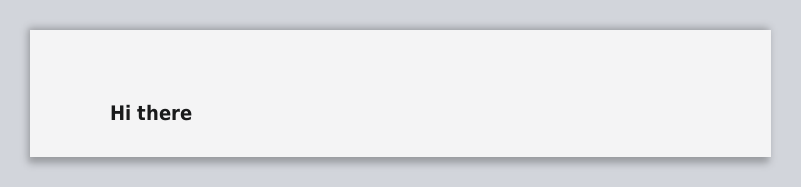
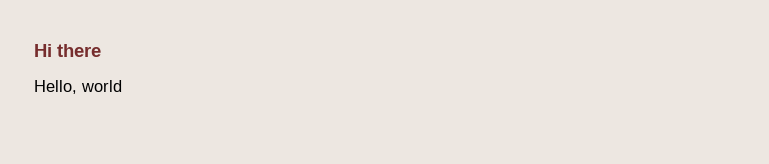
+ Hello, world

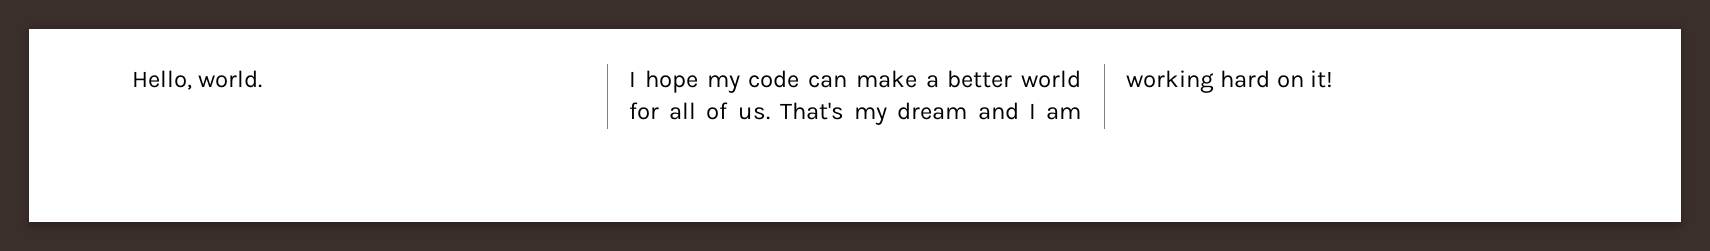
- Hi there
- Hello, world
+ Hello, world.
+ I hope my code can make a better world for all of us. That's my dream and I am working hard on it!

